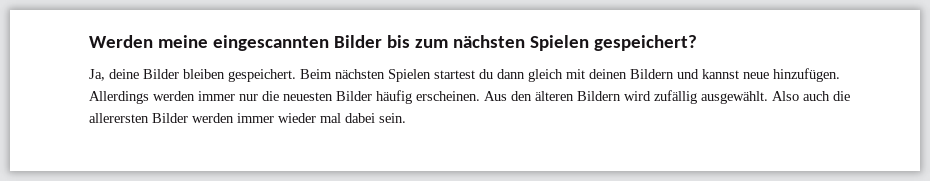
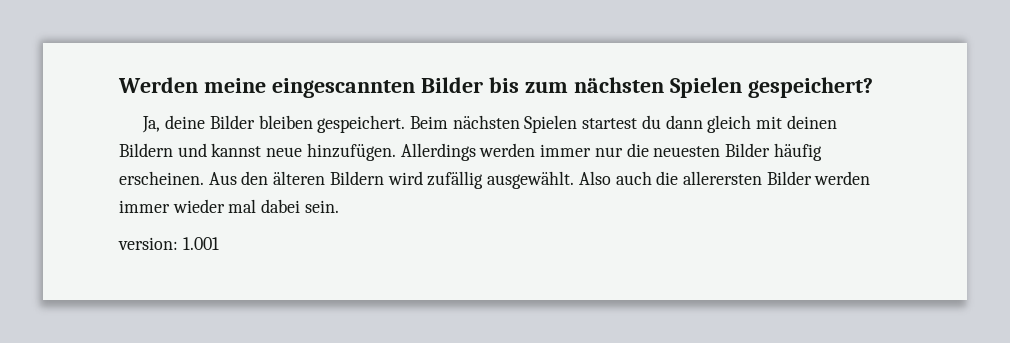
+ version: 1.001

